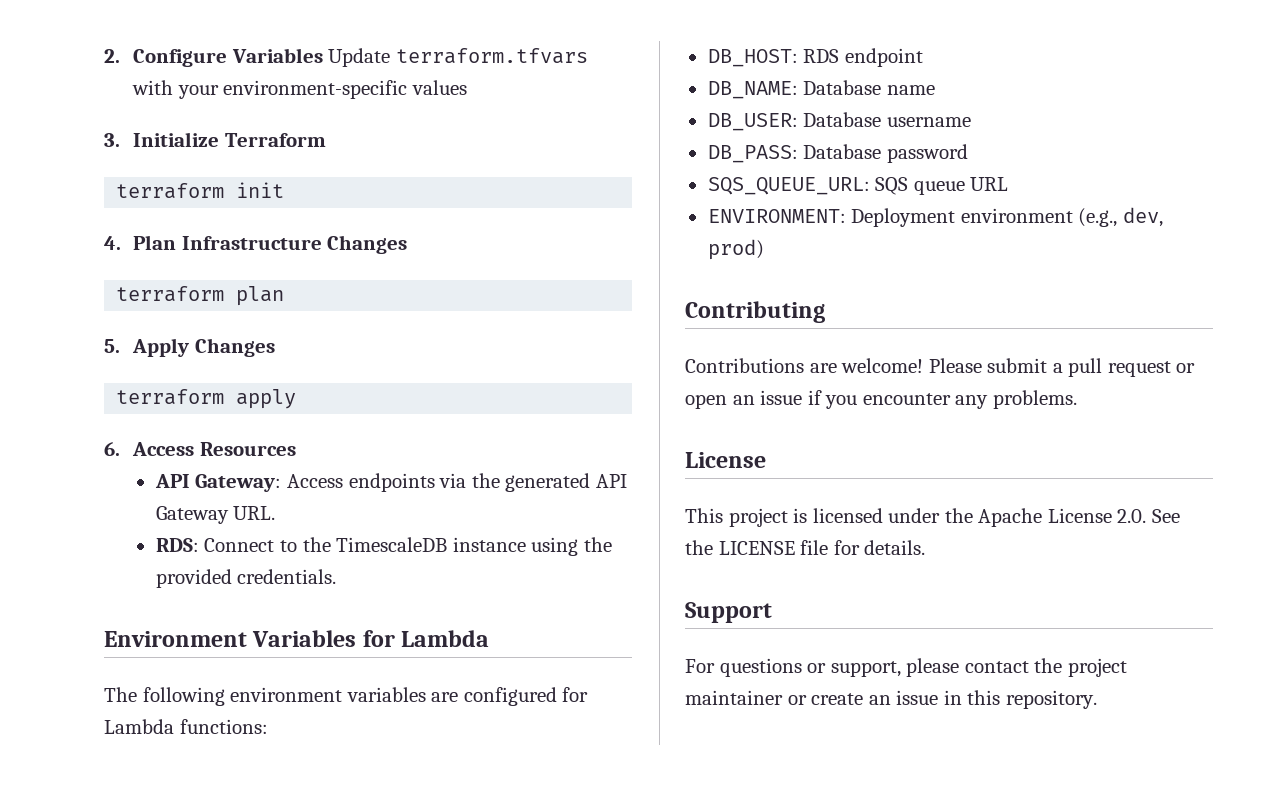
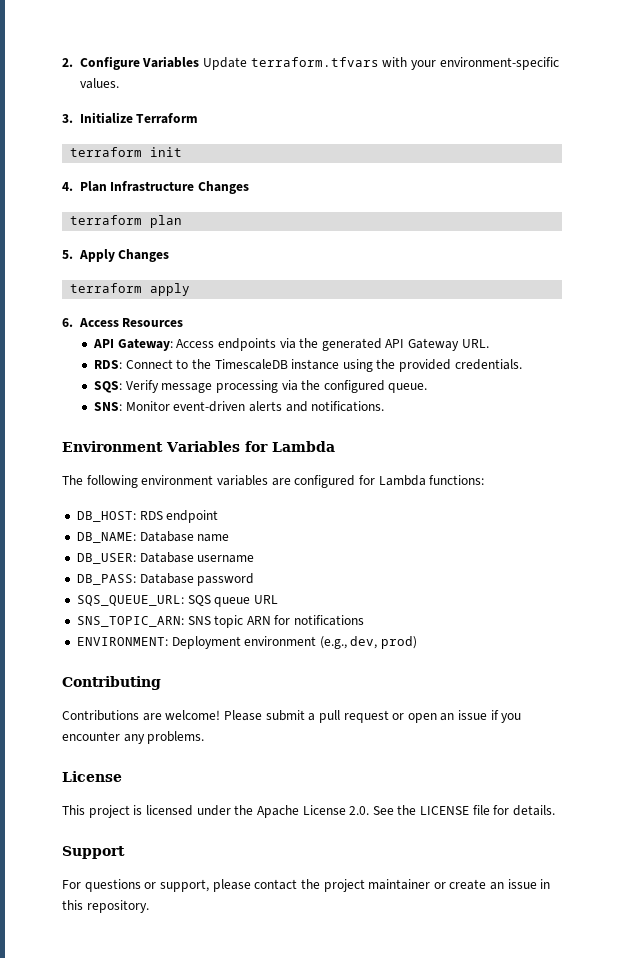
- 2. Configure Variables Update terraform.tfvars with your environment-specific values
+ 2. Configure Variables Update terraform.tfvars with your environment-specific values.
+ SQS: Verify message processing via the configured queue.
+ SNS: Monitor event-driven alerts and notifications.
+ SNS_TOPIC_ARN: SNS topic ARN for notifications

